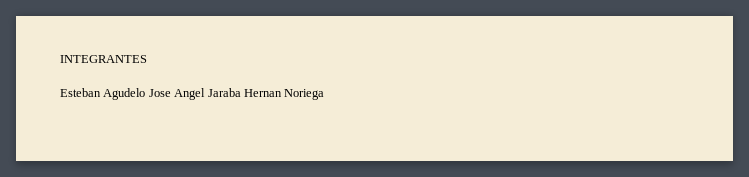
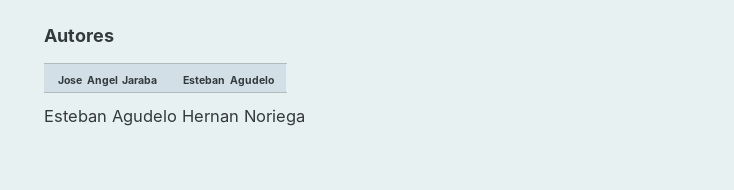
- INTEGRANTES
- Esteban Agudelo Jose Angel Jaraba Hernan Noriega
+ Autores
+ Jose Angel Jaraba | Esteban Agudelo
+ Esteban Agudelo Hernan Noriega

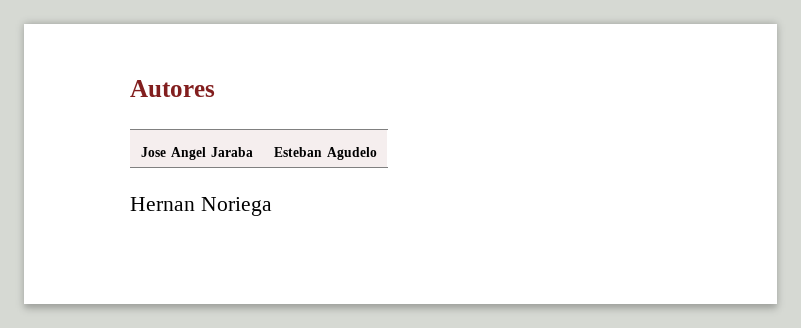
- Esteban Agudelo Hernan Noriega
+ Hernan Noriega

